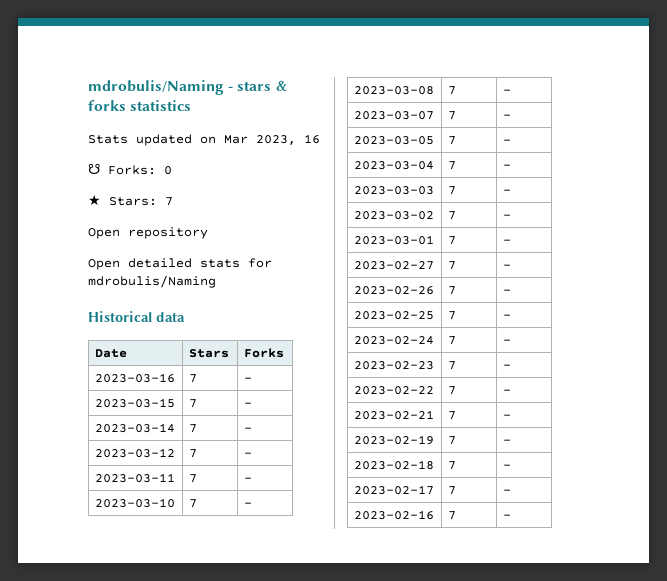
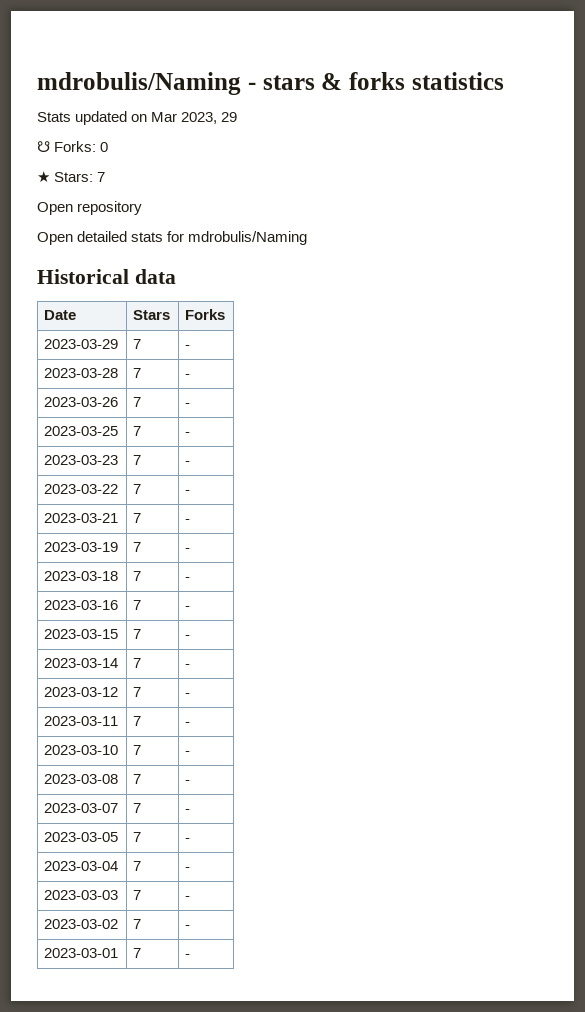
- Stats updated on Mar 2023, 16
+ Stats updated on Mar 2023, 29
+ 2023-03-29 | 7 | -
+ 2023-03-28 | 7 | -
+ 2023-03-26 | 7 | -
+ 2023-03-25 | 7 | -
+ 2023-03-23 | 7 | -
+ 2023-03-22 | 7 | -
+ 2023-03-21 | 7 | -
+ 2023-03-19 | 7 | -
+ 2023-03-18 | 7 | -
- 2023-02-27 | 7 | -
- 2023-02-26 | 7 | -
- 2023-02-25 | 7 | -
- 2023-02-24 | 7 | -
- 2023-02-23 | 7 | -
- 2023-02-22 | 7 | -
- 2023-02-21 | 7 | -
- 2023-02-19 | 7 | -
- 2023-02-18 | 7 | -
- 2023-02-17 | 7 | -
- 2023-02-16 | 7 | -

